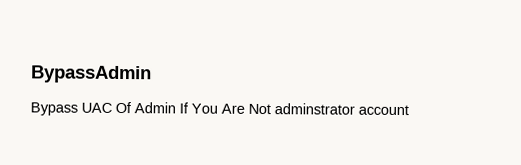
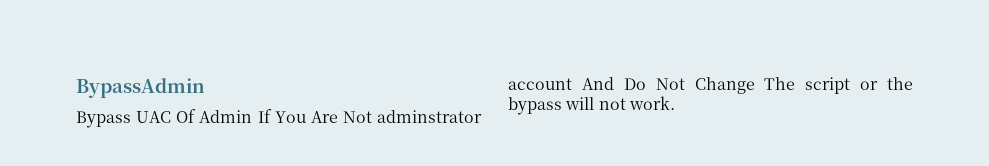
- Bypass UAC Of Admin If You Are Not adminstrator account
+ Bypass UAC Of Admin If You Are Not adminstrator account And Do Not Change The script or the bypass will not work.

